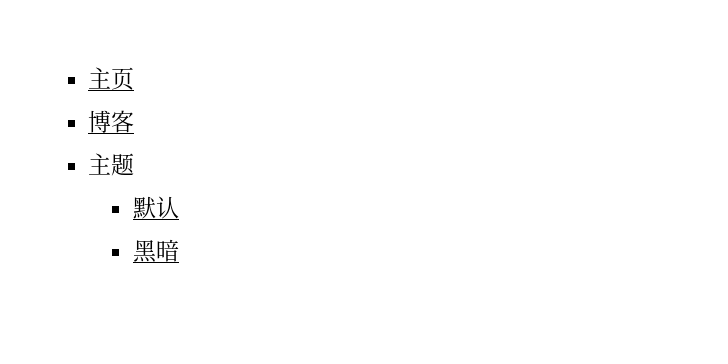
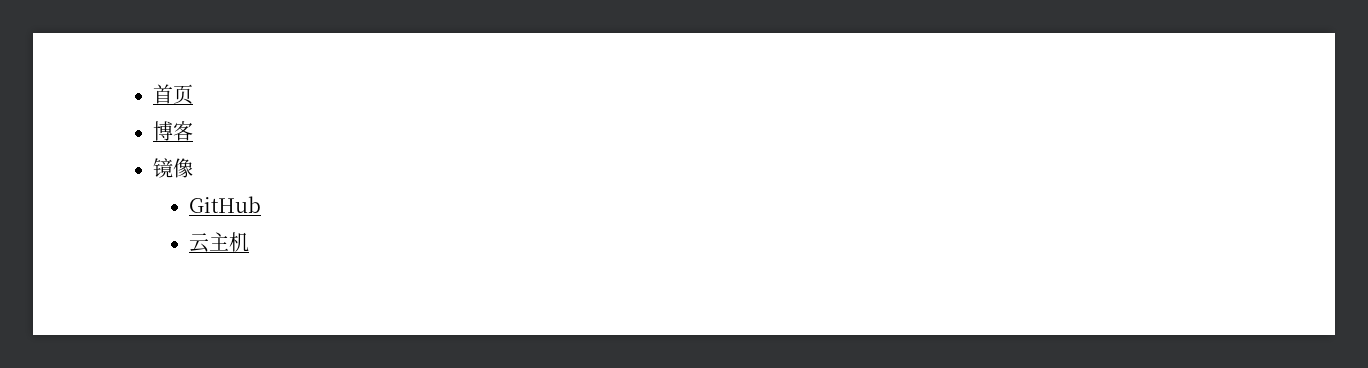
- 主页
+ 首页
- 主题
- 默认
- 黑暗
+ 镜像
+ GitHub
+ 云主机

